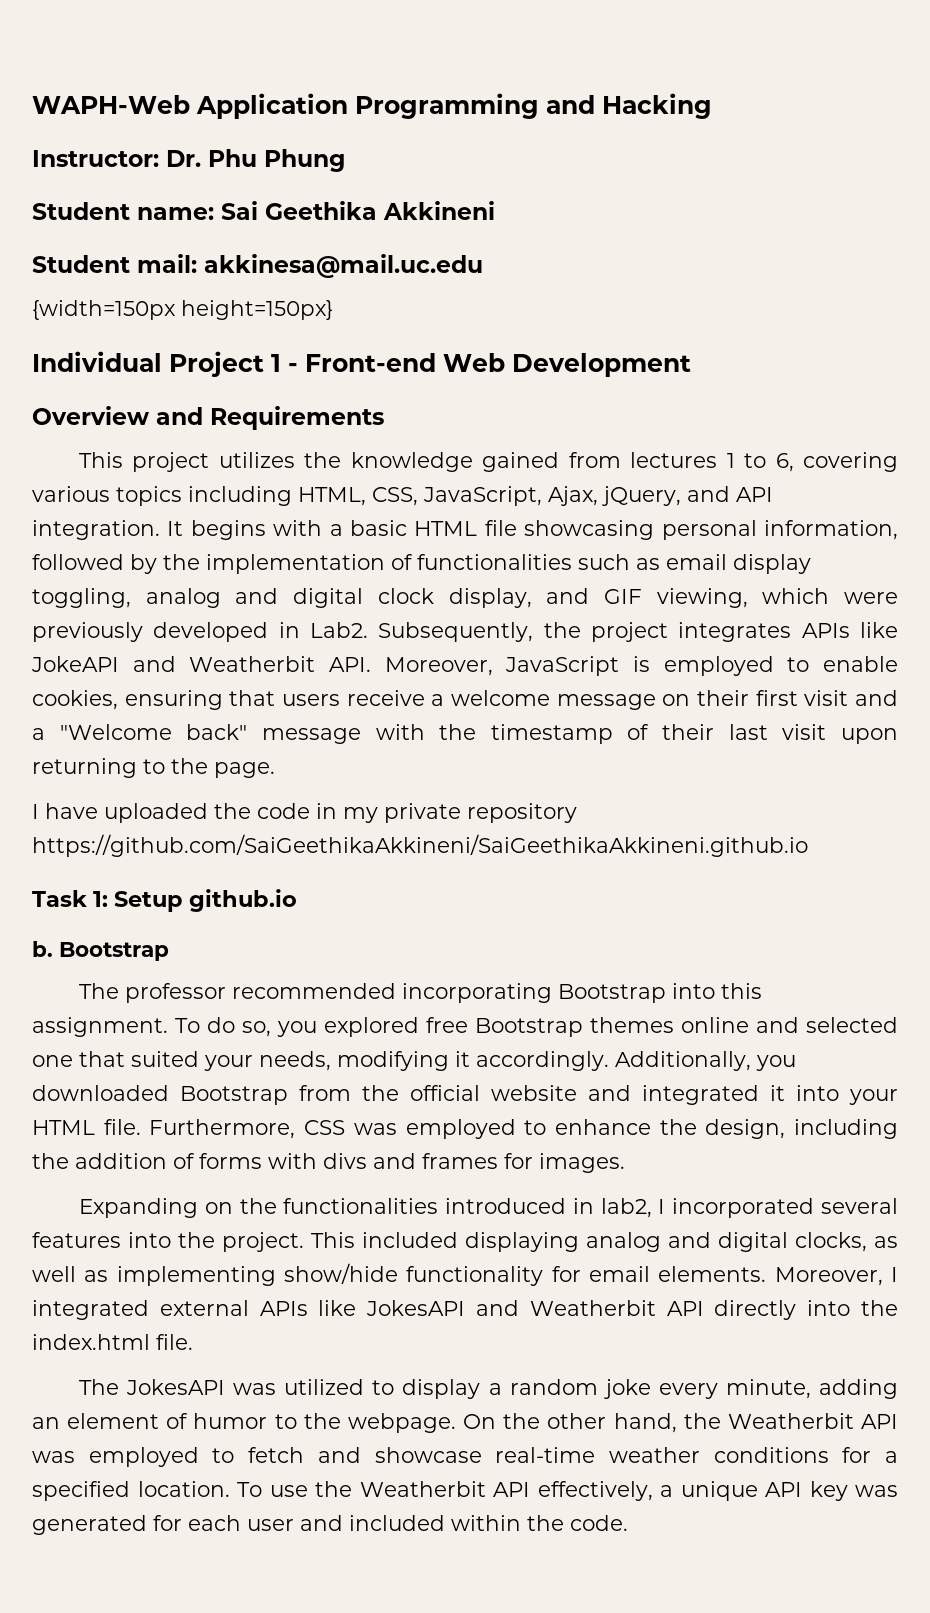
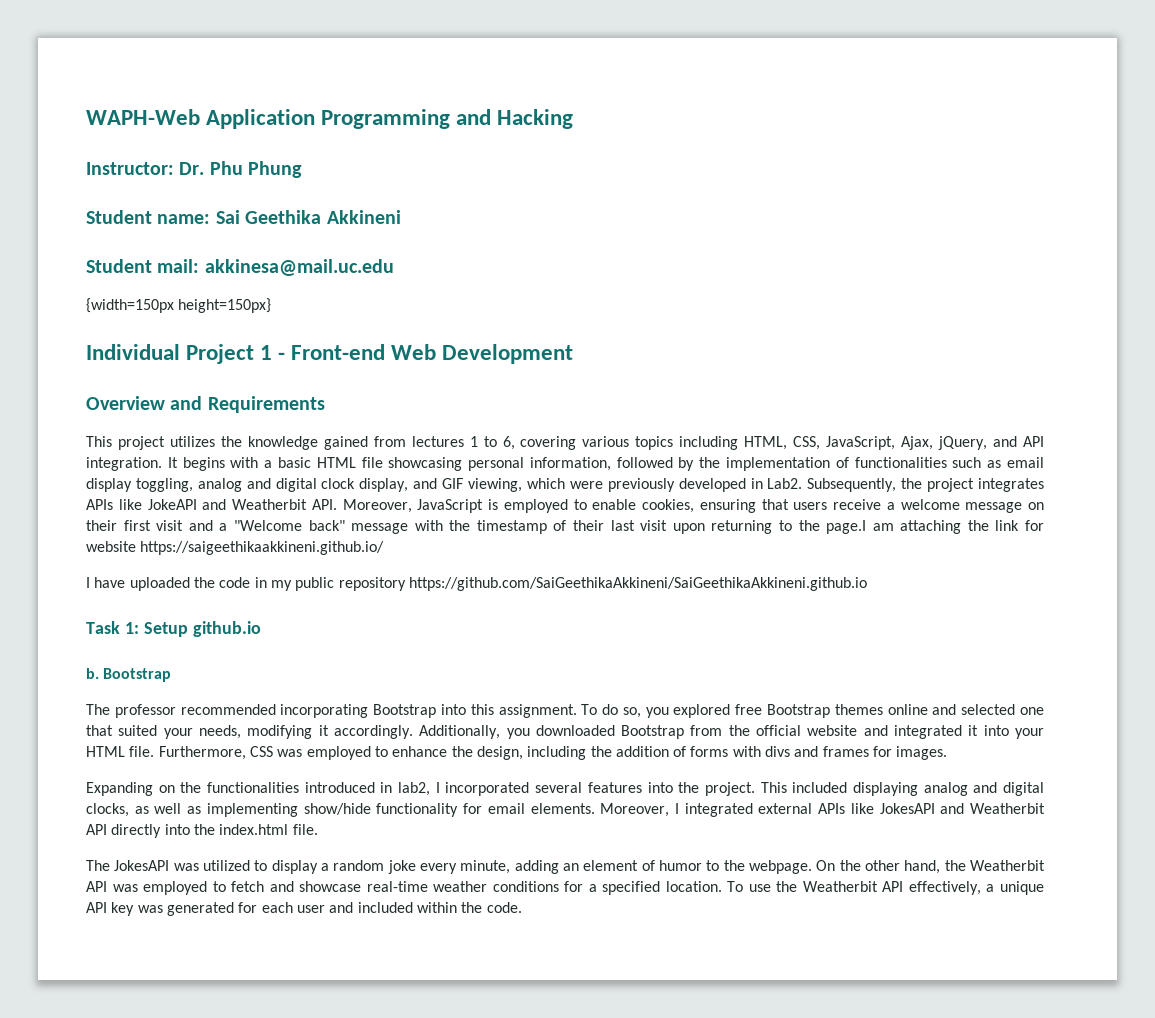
- Subsequently, the project integrates APIs like JokeAPI and Weatherbit API. Moreover, JavaScript is employed to enable cookies, ensuring that users receive a welcome message on their first visit and a "Welcome back" message with the timestamp of their last visit upon returning to the page.
+ Subsequently, the project integrates APIs like JokeAPI and Weatherbit API. Moreover, JavaScript is employed to enable cookies, ensuring that users receive a welcome message on their first visit and a "Welcome back" message with the timestamp of their last visit upon returning to the page.I am attaching the link for website https://saigeethikaakkineni.github.io/
- I have uploaded the code in my private repository https://github.com/SaiGeethikaAkkineni/SaiGeethikaAkkineni.github.io
+ I have uploaded the code in my public repository https://github.com/SaiGeethikaAkkineni/SaiGeethikaAkkineni.github.io

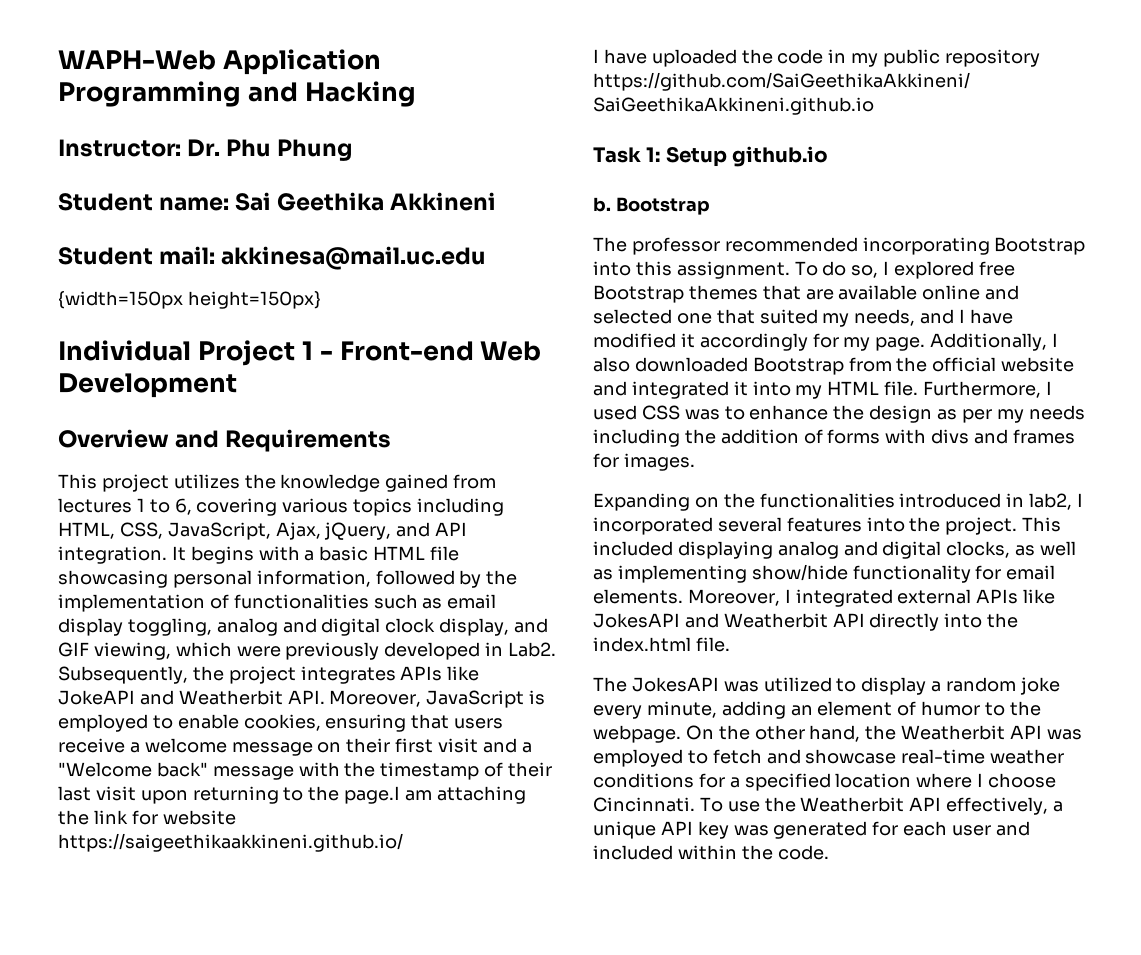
- To do so, you explored free Bootstrap themes online and selected one that suited your needs, modifying it accordingly. Additionally, you downloaded Bootstrap from the official website and integrated it into your HTML file.
+ To do so, I explored free Bootstrap themes that are available online and selected one that suited my needs, and I have modified it accordingly for my page. Additionally, I also downloaded Bootstrap from the official website and integrated it into my HTML file.
- Furthermore, CSS was employed to enhance the design, including the addition of forms with divs and frames for images.
+ Furthermore, I used CSS was to enhance the design as per my needs including the addition of forms with divs and frames for images.
- On the other hand, the Weatherbit API was employed to fetch and showcase real-time weather conditions for a specified location.
+ On the other hand, the Weatherbit API was employed to fetch and showcase real-time weather conditions for a specified location where I choose Cincinnati.

